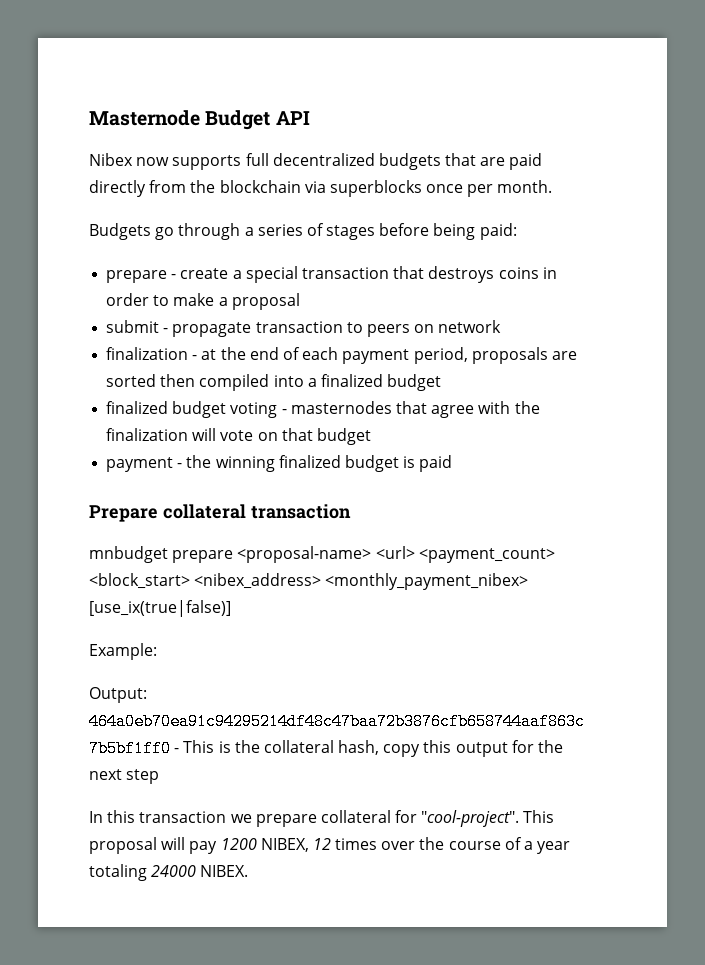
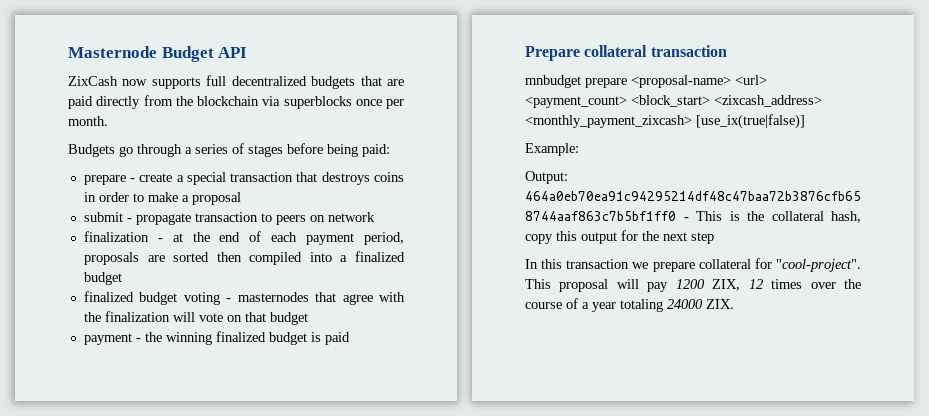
- Nibex now supports full decentralized budgets that are paid directly from the blockchain via superblocks once per month.
+ ZixCash now supports full decentralized budgets that are paid directly from the blockchain via superblocks once per month.
- mnbudget prepare <proposal-name> <url> <payment_count> <block_start> <nibex_address> <monthly_payment_nibex> [use_ix(true|false)]
+ mnbudget prepare <proposal-name> <url> <payment_count> <block_start> <zixcash_address> <monthly_payment_zixcash> [use_ix(true|false)]
- This proposal will pay 1200 NIBEX, 12 times over the course of a year totaling 24000 NIBEX.
+ This proposal will pay 1200 ZIX, 12 times over the course of a year totaling 24000 ZIX.

